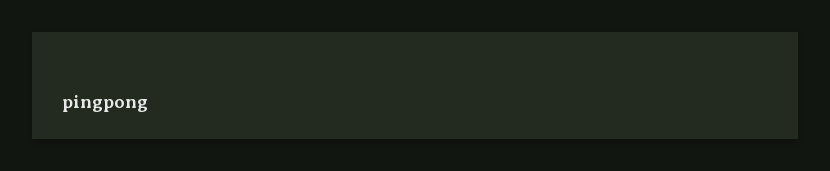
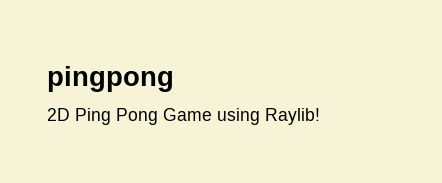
+ 2D Ping Pong Game using Raylib!

